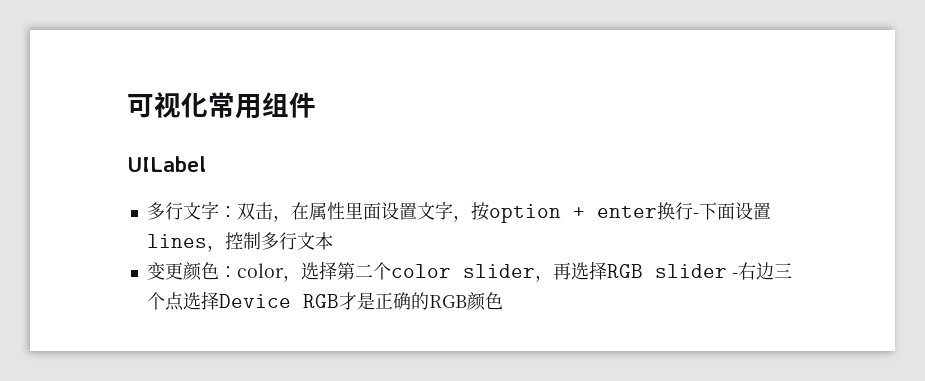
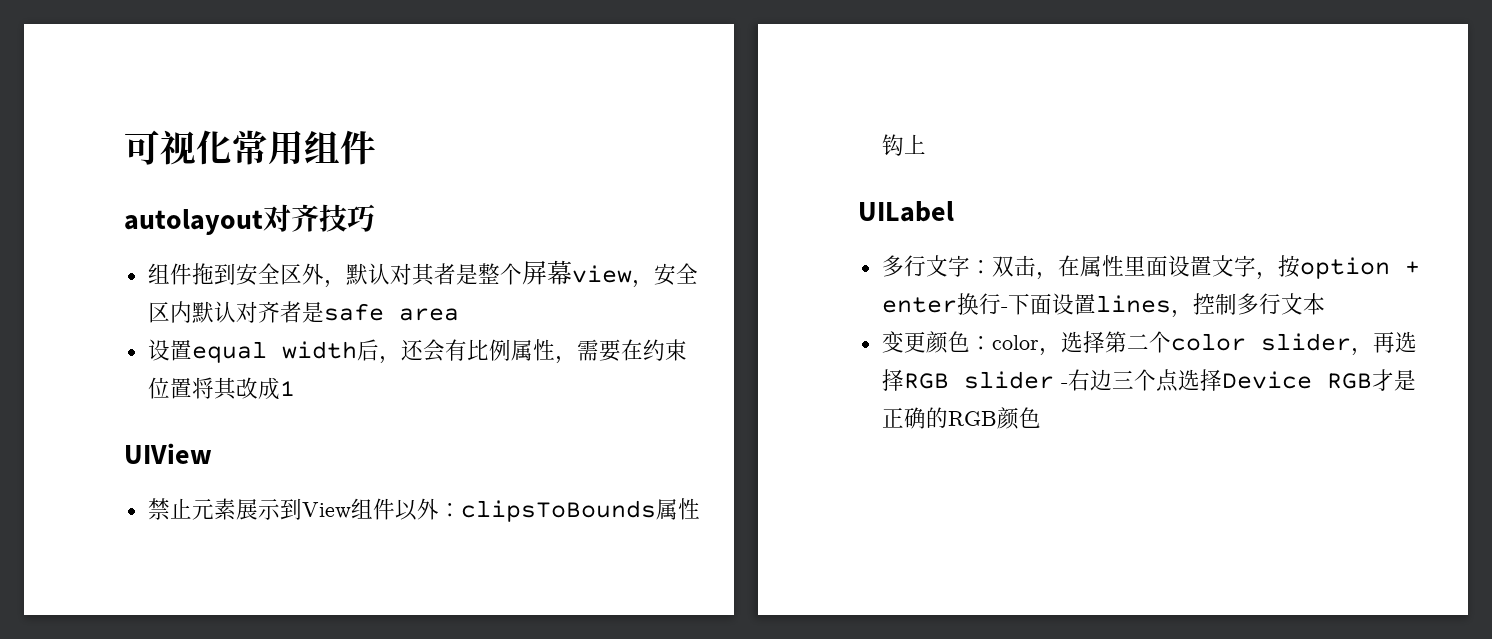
+ autolayout对齐技巧
+ 组件拖到安全区外，默认对其者是整个屏幕view，安全区内默认对齐者是safe area
+ 设置equal width后，还会有比例属性，需要在约束位置将其改成1
+ UIView
+ 禁止元素展示到View组件以外：clipsToBounds属性钩上

